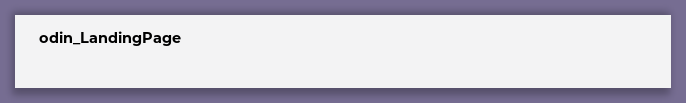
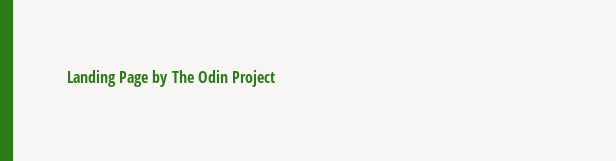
- odin_LandingPage
+ Landing Page by The Odin Project

